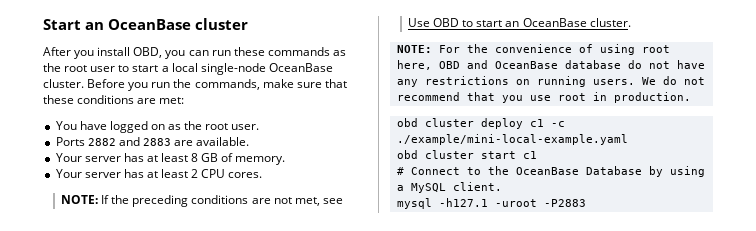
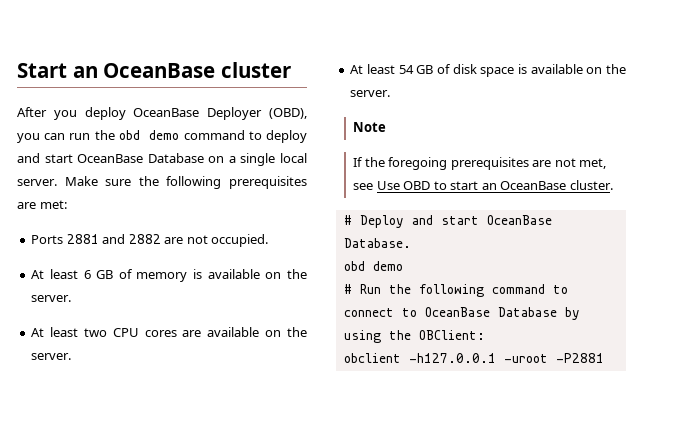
- After you install OBD, you can run these commands as the root user to start a local single-node OceanBase cluster. Before you run the commands, make sure that these conditions are met:
- You have logged on as the root user.
- Ports 2882 and 2883 are available.
- Your server has at least 8 GB of memory.
- Your server has at least 2 CPU cores.
- NOTE: If the preceding conditions are not met, see Use OBD to start an OceanBase cluster.
+ After you deploy OceanBase Deployer (OBD), you can run the obd demo command to deploy and start OceanBase Database on a single local server. Make sure the following prerequisites are met:
+ Ports 2881 and 2882 are not occupied.
+ At least 6 GB of memory is available on the server.
+ At least two CPU cores are available on the server.
+ At least 54 GB of disk space is available on the server.
+ Note
+ If the foregoing prerequisites are not met, see Use OBD to start an OceanBase cluster.
- NOTE: For the convenience of using root here, OBD and OceanBase database do not have any restrictions on running users. We do not recommend that you use root in production.
- obd cluster deploy c1 -c ./example/mini-local-example.yaml
- obd cluster start c1
- # Connect to the OceanBase Database by using a MySQL client.
- mysql -h127.1 -uroot -P2883
+ # Deploy and start OceanBase Database.
+ obd demo
+ # Run the following command to connect to OceanBase Database by using the OBClient:
+ obclient -h127.0.0.1 -uroot -P2881

